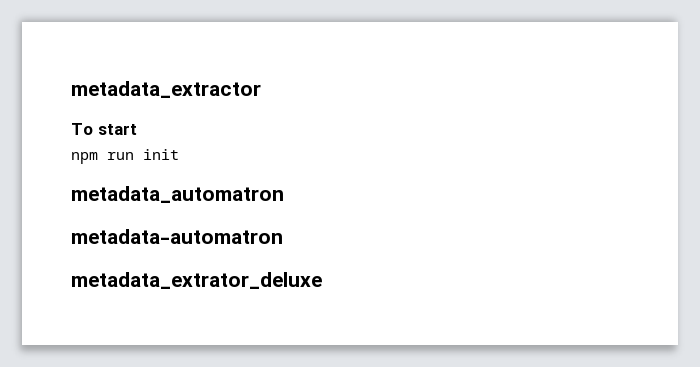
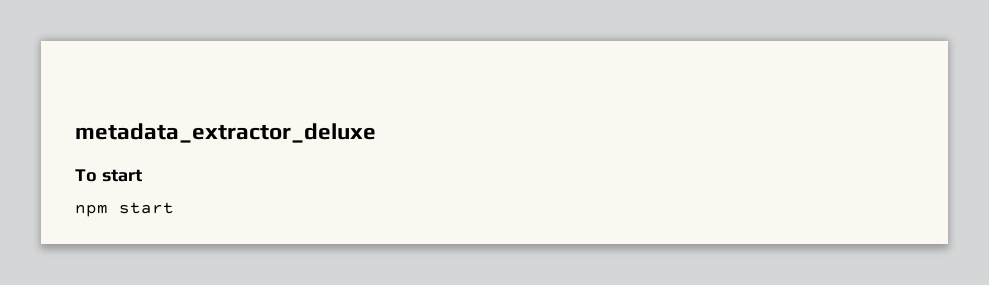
- metadata_extractor
+ metadata_extractor_deluxe
- npm run init
- metadata_automatron
- metadata-automatron
- metadata_extrator_deluxe
+ npm start

